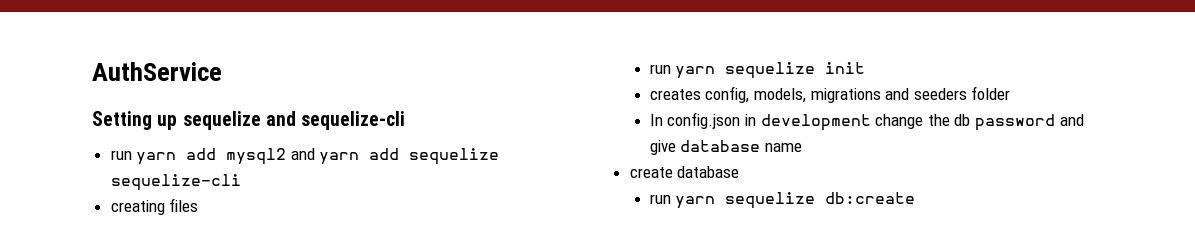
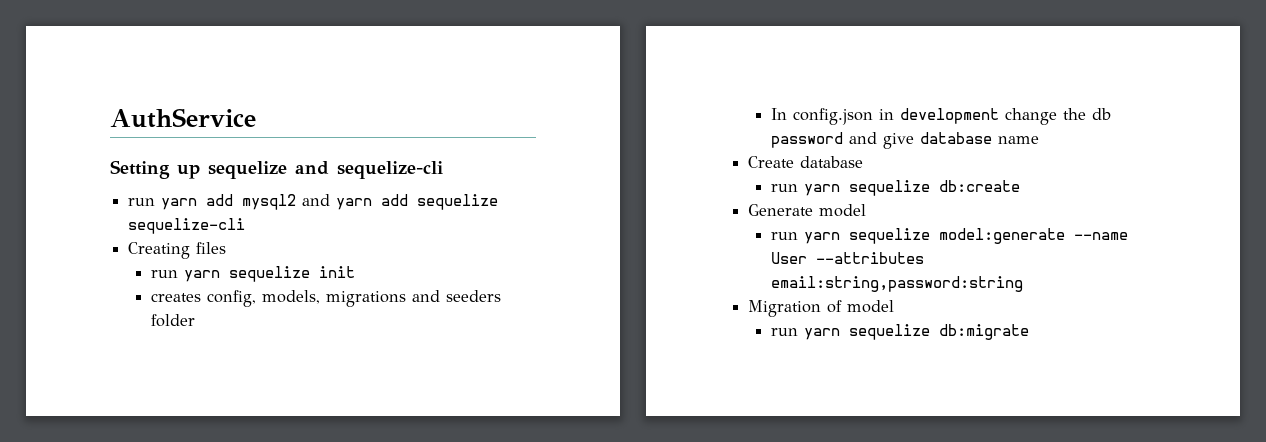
- creating files
+ Creating files
- create database
+ Create database
+ Generate model
+ run yarn sequelize model:generate --name User --attributes email:string,password:string
+ Migration of model
+ run yarn sequelize db:migrate

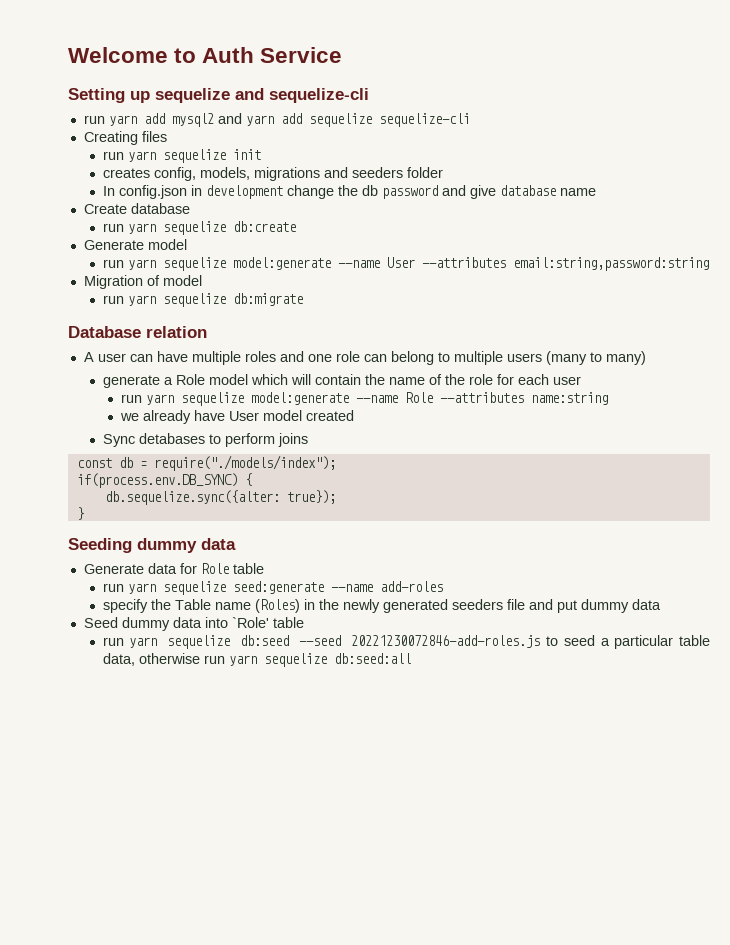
- AuthService
+ Welcome to Auth Service
+ Database relation
+ A user can have multiple roles and one role can belong to multiple users (many to many)
+ generate a Role model which will contain the name of the role for each user
+ run yarn sequelize model:generate --name Role --attributes name:string
+ we already have User model created
+ Sync detabases to perform joins
+ const db = require("./models/index");
+ if(process.env.DB_SYNC) {
+ db.sequelize.sync({alter: true});
+ }
+ Seeding dummy data
+ Generate data for Role table
+ run yarn sequelize seed:generate --name add-roles
+ specify the Table name (Roles) in the newly generated seeders file and put dummy data
+ Seed dummy data into `Role' table
+ run yarn sequelize db:seed --seed 20221230072846-add-roles.js to seed a particular table data, otherwise run yarn sequelize db:seed:all

